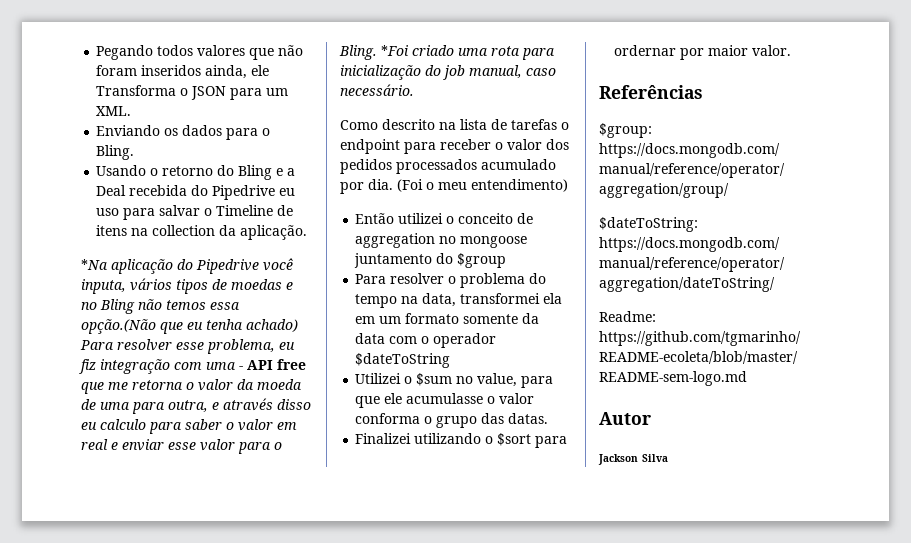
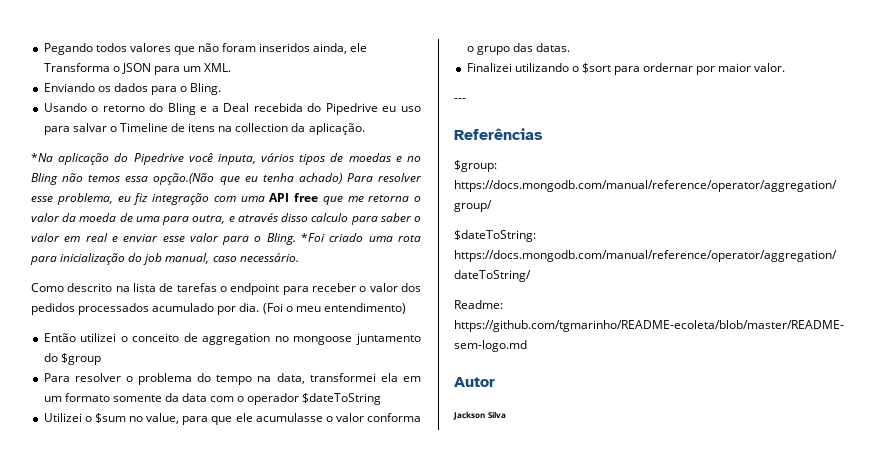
- *Na aplicação do Pipedrive você inputa, vários tipos de moedas e no Bling não temos essa opção.(Não que eu tenha achado) Para resolver esse problema, eu fiz integração com uma - API free que me retorna o valor da moeda de uma para outra, e através disso eu calculo para saber o valor em real e enviar esse valor para o Bling.
+ *Na aplicação do Pipedrive você inputa, vários tipos de moedas e no Bling não temos essa opção.(Não que eu tenha achado) Para resolver esse problema, eu fiz integração com uma API free que me retorna o valor da moeda de uma para outra, e através disso calculo para saber o valor em real e enviar esse valor para o Bling.
+ ---

